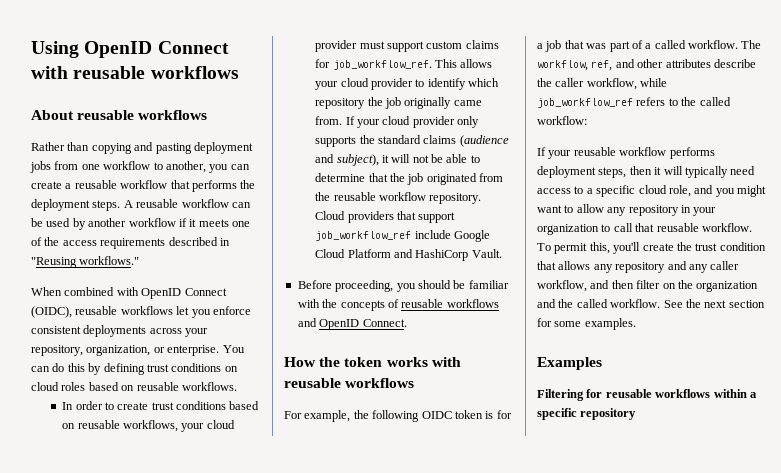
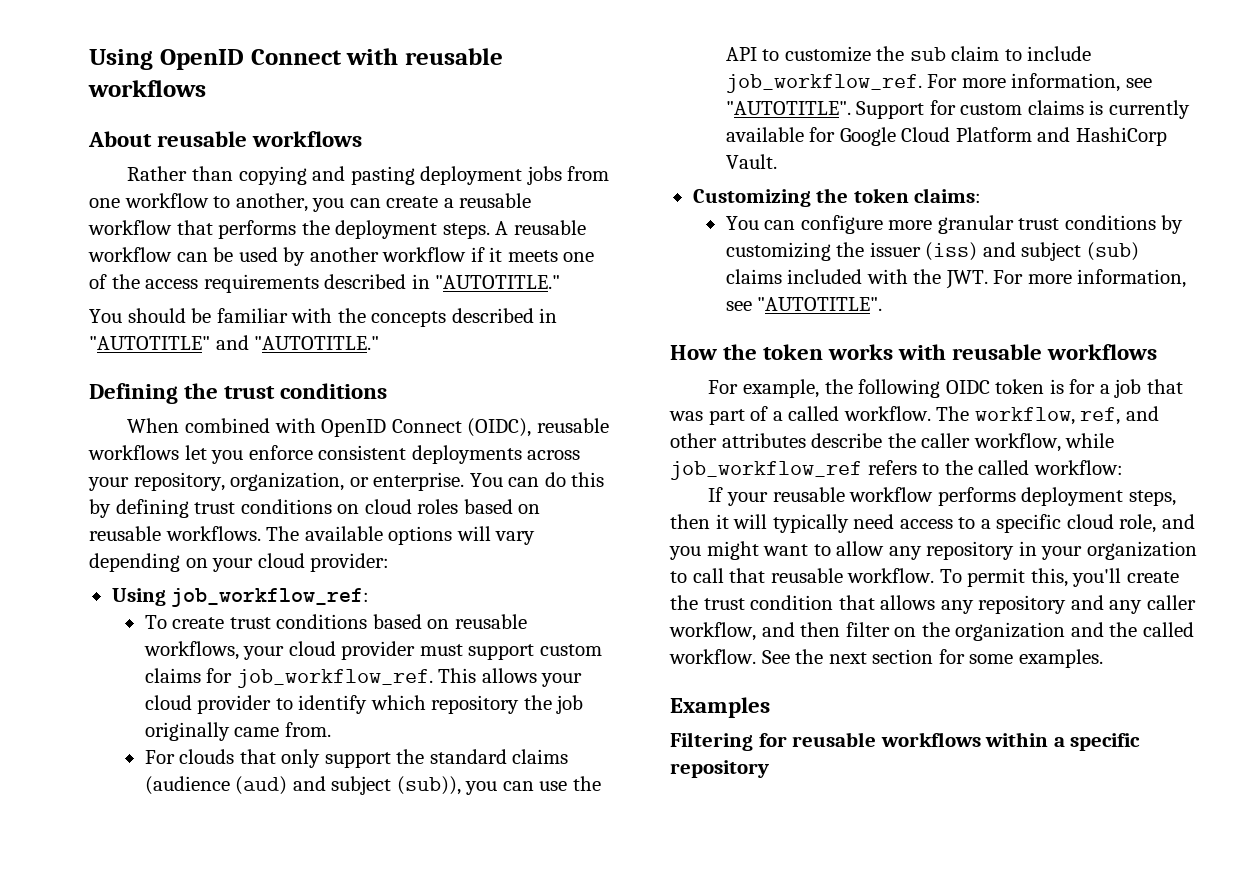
- A reusable workflow can be used by another workflow if it meets one of the access requirements described in "Reusing workflows."
+ A reusable workflow can be used by another workflow if it meets one of the access requirements described in "AUTOTITLE."
+ You should be familiar with the concepts described in "AUTOTITLE" and "AUTOTITLE."
+ Defining the trust conditions
- You can do this by defining trust conditions on cloud roles based on reusable workflows.
- In order to create trust conditions based on reusable workflows, your cloud provider must support custom claims for job_workflow_ref.
+ You can do this by defining trust conditions on cloud roles based on reusable workflows. The available options will vary depending on your cloud provider:
+ Using job_workflow_ref:
+ To create trust conditions based on reusable workflows, your cloud provider must support custom claims for job_workflow_ref.
- This allows your cloud provider to identify which repository the job originally came from. If your cloud provider only supports the standard claims (audience and subject), it will not be able to determine that the job originated from the reusable workflow repository. Cloud providers that support job_workflow_ref include Google Cloud Platform and HashiCorp Vault.
+ This allows your cloud provider to identify which repository the job originally came from.
+ For clouds that only support the standard claims (audience (aud) and subject (sub)), you can use the API to customize the sub claim to include job_workflow_ref. For more information, see "AUTOTITLE". Support for custom claims is currently available for Google Cloud Platform and HashiCorp Vault.
- Before proceeding, you should be familiar with the concepts of reusable workflows and OpenID Connect.
+ Customizing the token claims:
+ You can configure more granular trust conditions by customizing the issuer (iss) and subject (sub) claims included with the JWT. For more information, see "AUTOTITLE".

